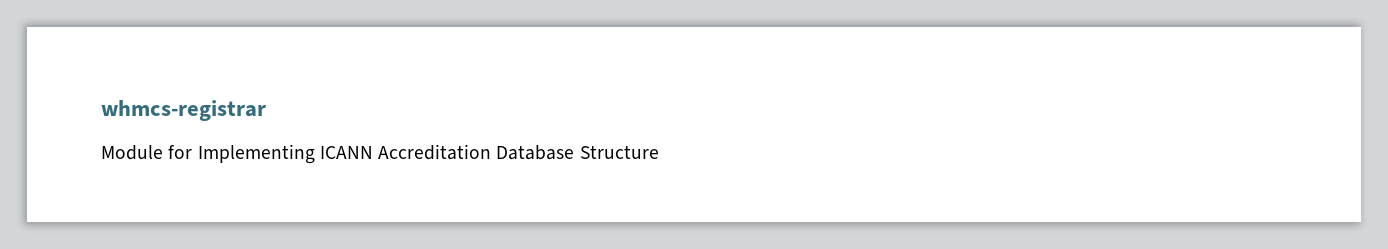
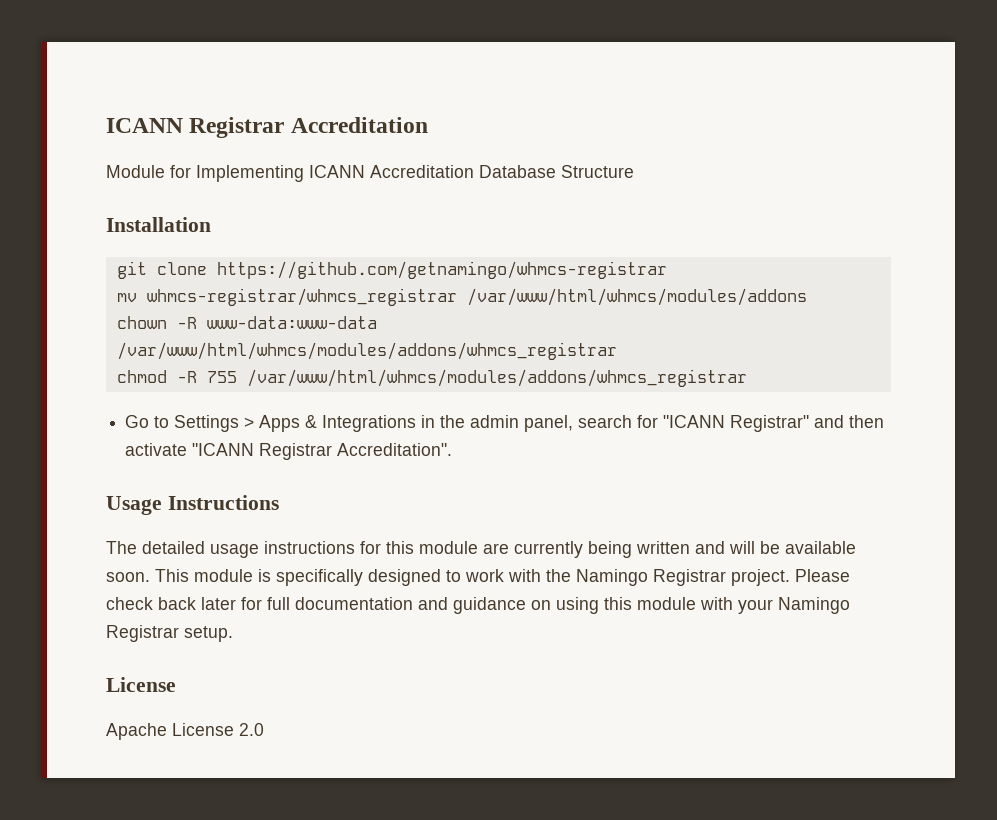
- whmcs-registrar
+ ICANN Registrar Accreditation
+ Installation
+ git clone https://github.com/getnamingo/whmcs-registrar
+ mv whmcs-registrar/whmcs_registrar /var/www/html/whmcs/modules/addons
+ chown -R www-data:www-data /var/www/html/whmcs/modules/addons/whmcs_registrar
+ chmod -R 755 /var/www/html/whmcs/modules/addons/whmcs_registrar
+ Go to Settings > Apps & Integrations in the admin panel, search for "ICANN Registrar" and then activate "ICANN Registrar Accreditation".
+ Usage Instructions
+ The detailed usage instructions for this module are currently being written and will be available soon. This module is specifically designed to work with the Namingo Registrar project. Please check back later for full documentation and guidance on using this module with your Namingo Registrar setup.
+ License
+ Apache License 2.0

